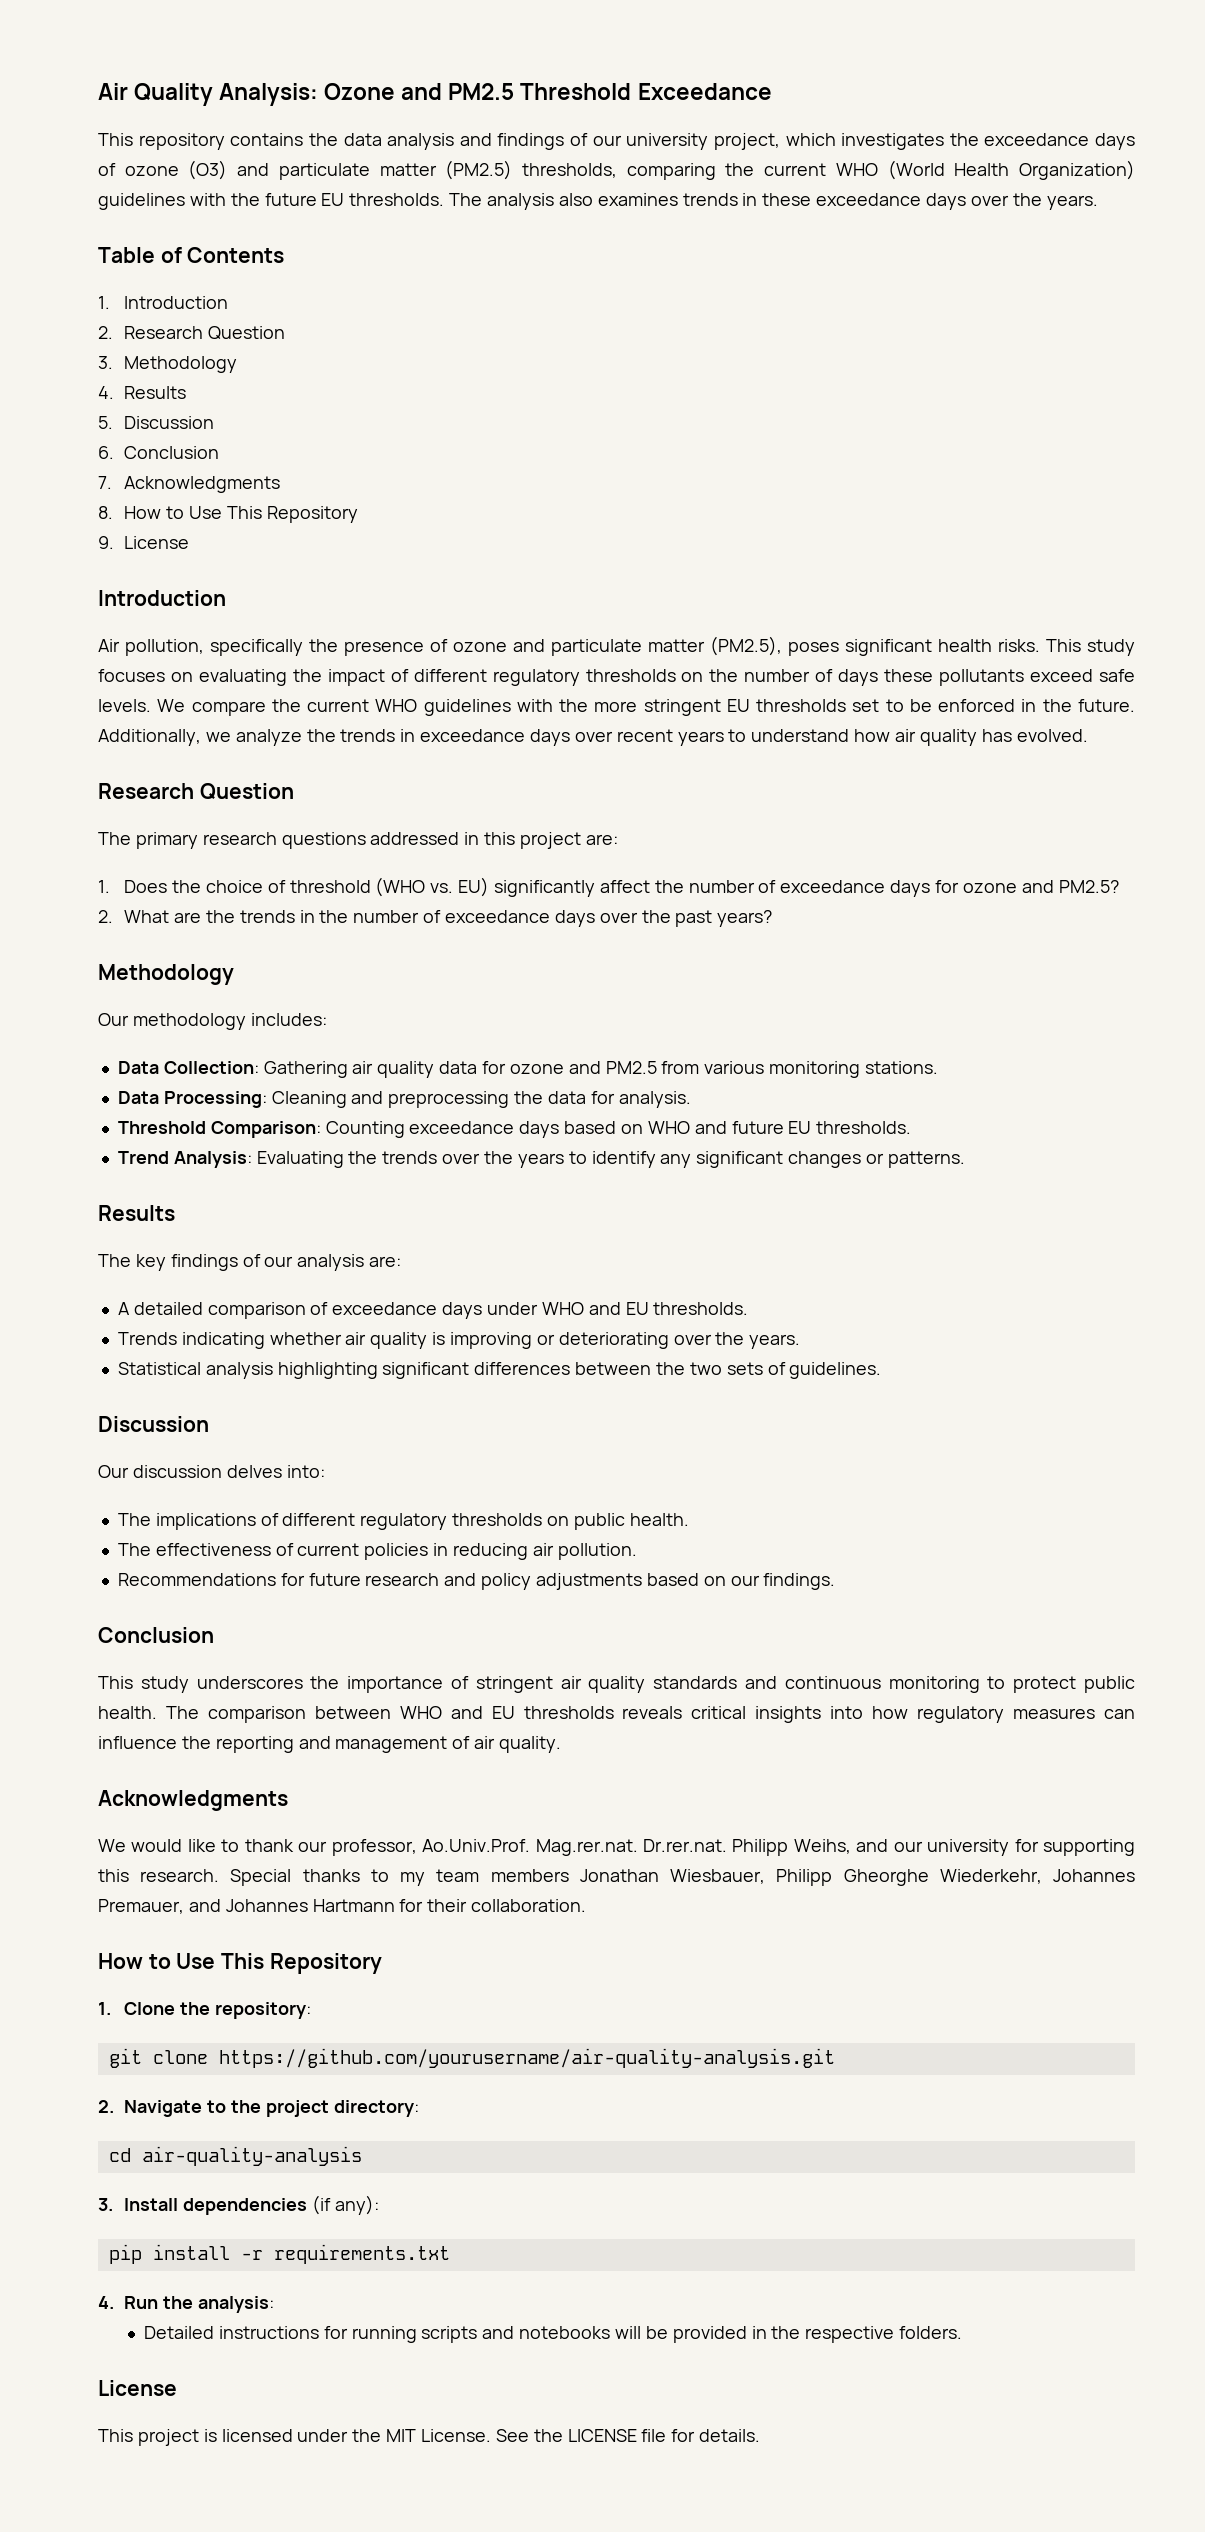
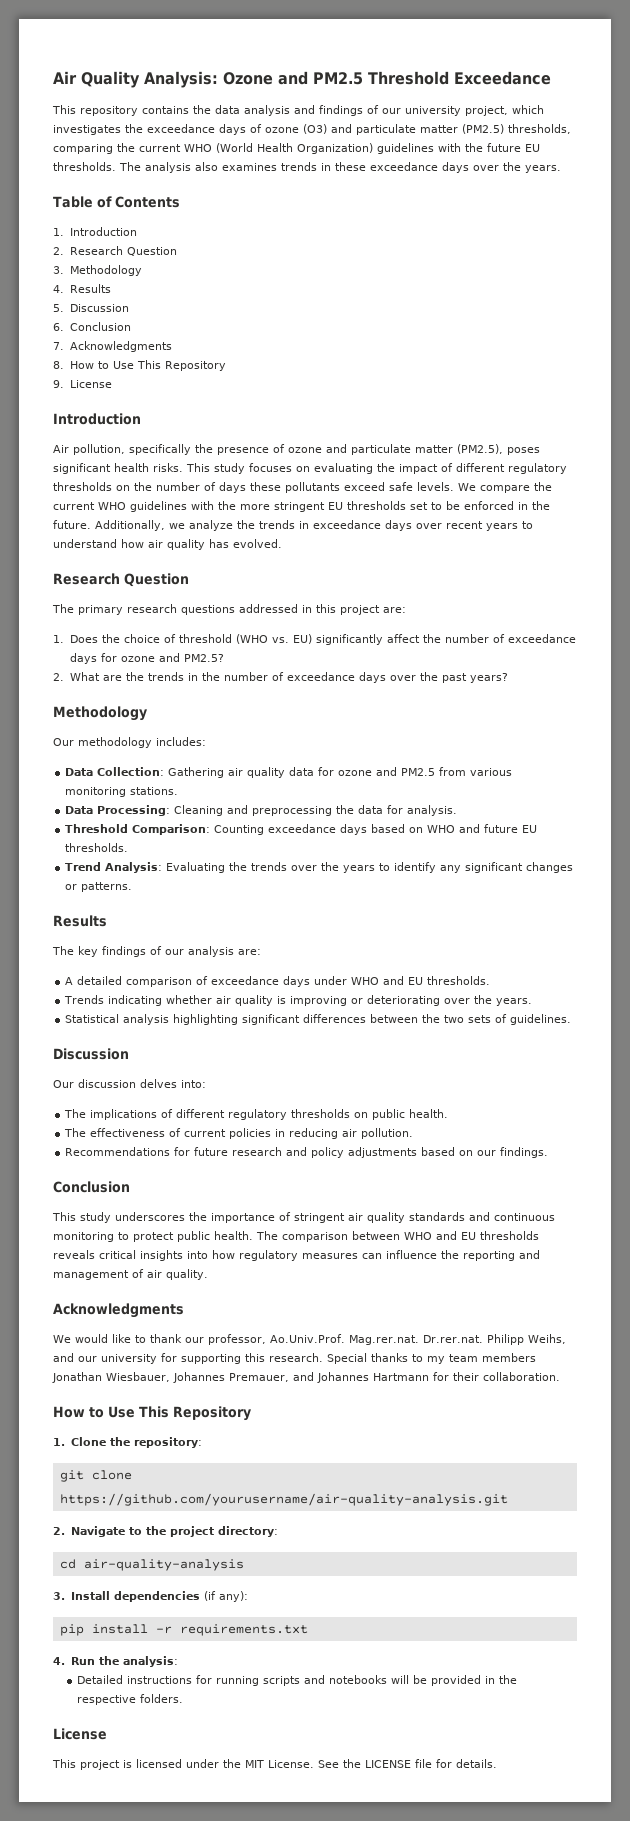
- Special thanks to my team members Jonathan Wiesbauer, Philipp Gheorghe Wiederkehr, Johannes Premauer, and Johannes Hartmann for their collaboration.
+ Special thanks to my team members Jonathan Wiesbauer, Johannes Premauer, and Johannes Hartmann for their collaboration.

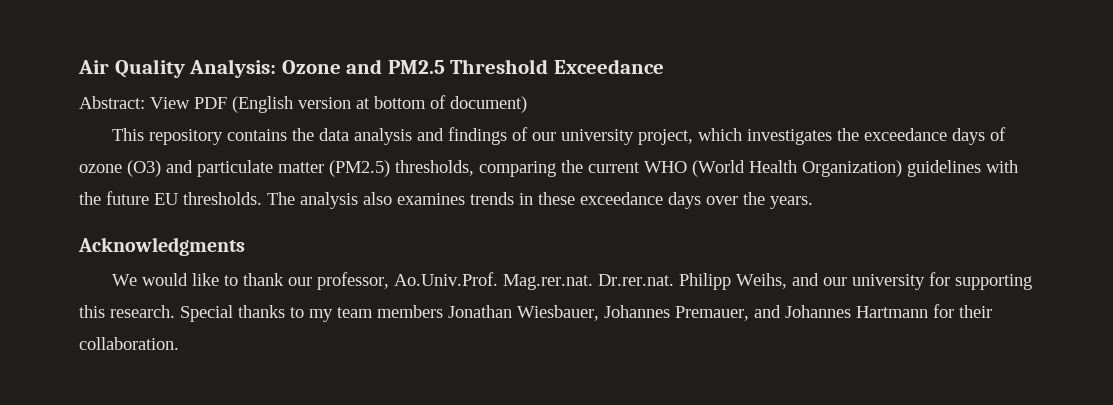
+ Abstract: View PDF (English version at bottom of document)
- Table of Contents
- 1. Introduction
- 2. Research Question
- 3. Methodology
- 4. Results
- 5. Discussion
- 6. Conclusion
- 7. Acknowledgments
- 8. How to Use This Repository
- 9. License
- Introduction
- Air pollution, specifically the presence of ozone and particulate matter (PM2.5), poses significant health risks. This study focuses on evaluating the impact of different regulatory thresholds on the number of days these pollutants exceed safe levels. We compare the current WHO guidelines with the more stringent EU thresholds set to be enforced in the future. Additionally, we analyze the trends in exceedance days over recent years to understand how air quality has evolved.
- Research Question
- The primary research questions addressed in this project are:
- 1. Does the choice of threshold (WHO vs. EU) significantly affect the number of exceedance days for ozone and PM2.5?
- 2. What are the trends in the number of exceedance days over the past years?
- Methodology
- Our methodology includes:
- Data Collection: Gathering air quality data for ozone and PM2.5 from various monitoring stations.
- Data Processing: Cleaning and preprocessing the data for analysis.
- Threshold Comparison: Counting exceedance days based on WHO and future EU thresholds.
- Trend Analysis: Evaluating the trends over the years to identify any significant changes or patterns.
- Results
- The key findings of our analysis are:
- A detailed comparison of exceedance days under WHO and EU thresholds.
- Trends indicating whether air quality is improving or deteriorating over the years.
- Statistical analysis highlighting significant differences between the two sets of guidelines.
- Discussion
- Our discussion delves into:
- The implications of different regulatory thresholds on public health.
- The effectiveness of current policies in reducing air pollution.
- Recommendations for future research and policy adjustments based on our findings.
- Conclusion
- This study underscores the importance of stringent air quality standards and continuous monitoring to protect public health. The comparison between WHO and EU thresholds reveals critical insights into how regulatory measures can influence the reporting and management of air quality.
  Special thanks to my team members Jonathan Wiesbauer, Johannes Premauer, and Johannes Hartmann for their collaboration.
- How to Use This Repository
- 1. Clone the repository:
- git clone https://github.com/yourusername/air-quality-analysis.git
- 2. Navigate to the project directory:
- cd air-quality-analysis
- 3. Install dependencies (if any):
- pip install -r requirements.txt
- 4. Run the analysis:
- Detailed instructions for running scripts and notebooks will be provided in the respective folders.
- License
- This project is licensed under the MIT License. See the LICENSE file for details.

